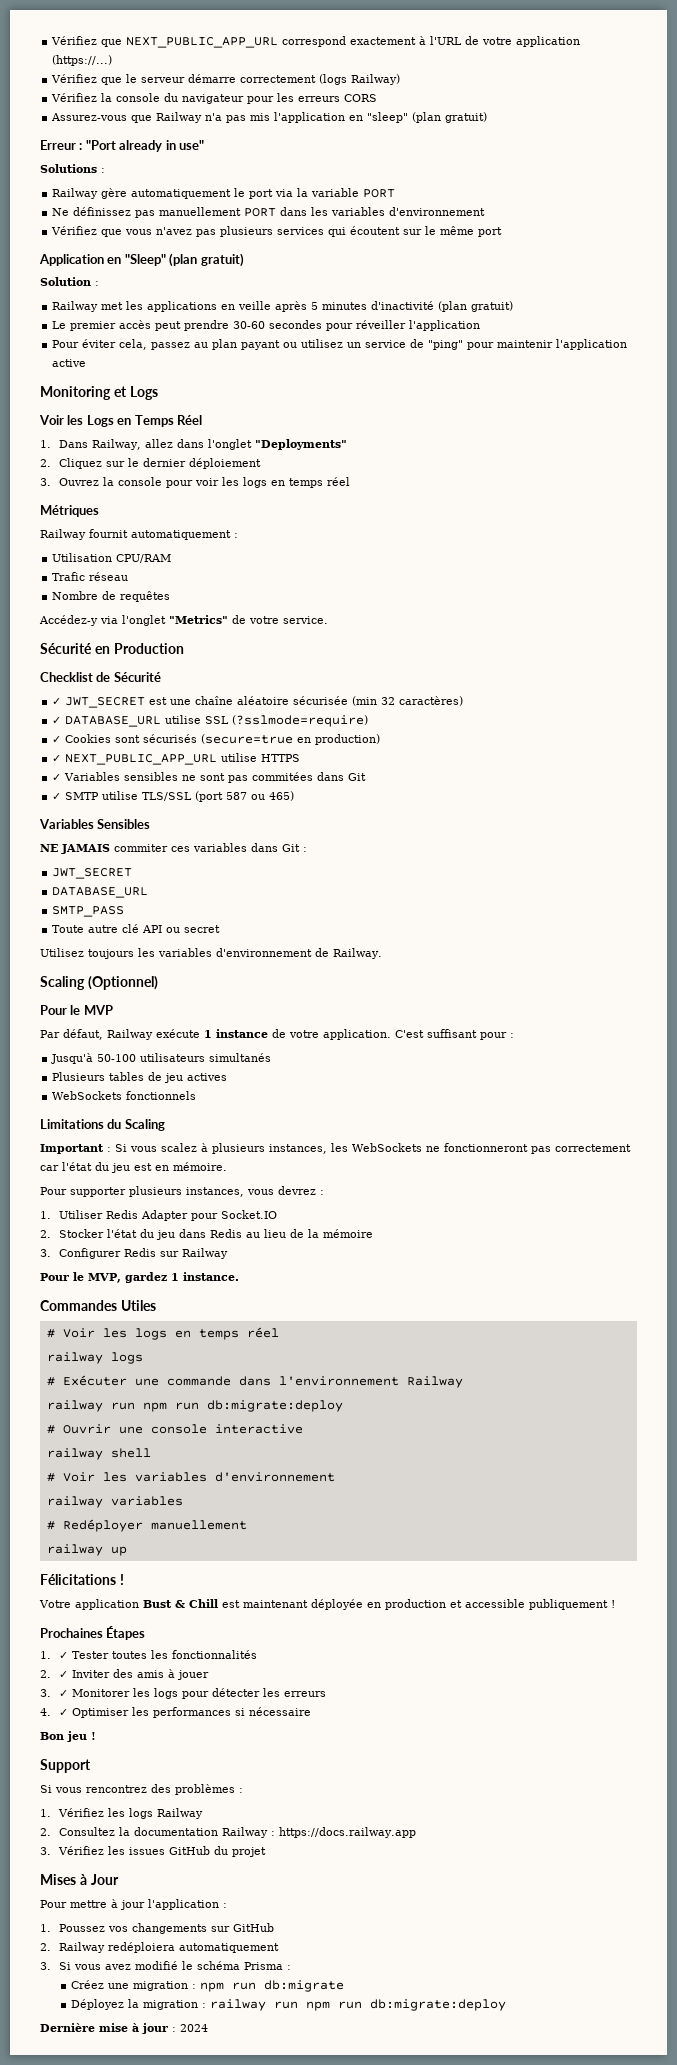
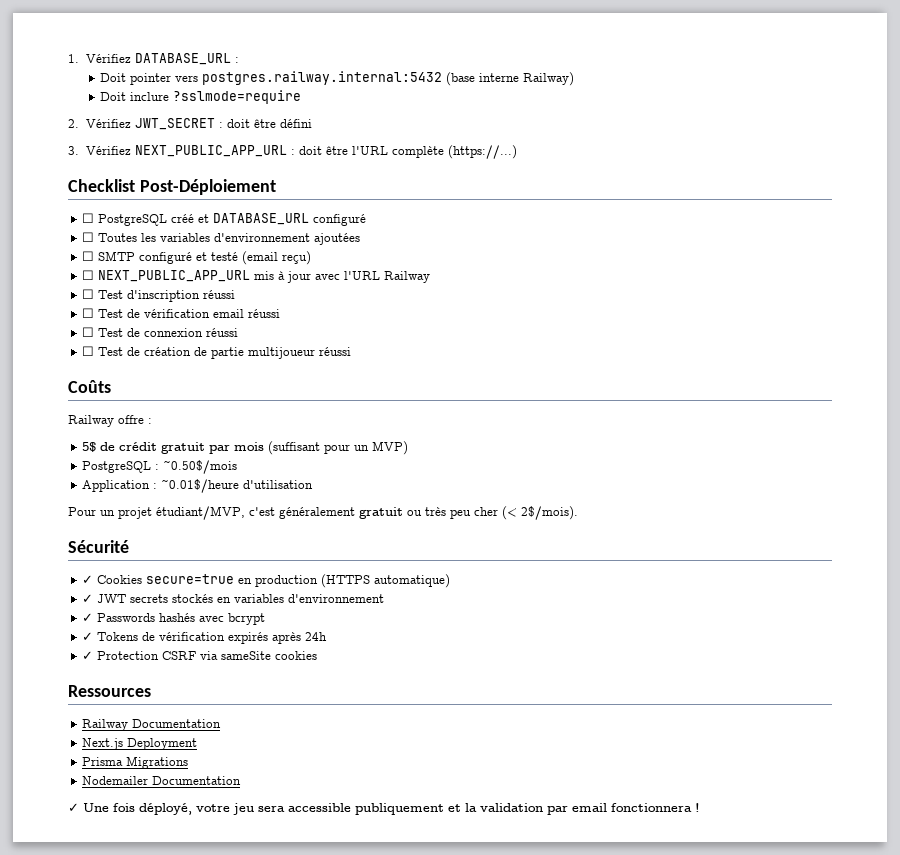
- Vérifiez que NEXT_PUBLIC_APP_URL correspond exactement à l'URL de votre application (https://...)
- Vérifiez que le serveur démarre correctement (logs Railway)
- Vérifiez la console du navigateur pour les erreurs CORS
- Assurez-vous que Railway n'a pas mis l'application en "sleep" (plan gratuit)
- Erreur : "Port already in use"
- Solutions :
- Railway gère automatiquement le port via la variable PORT
- Ne définissez pas manuellement PORT dans les variables d'environnement
- Vérifiez que vous n'avez pas plusieurs services qui écoutent sur le même port
- Application en "Sleep" (plan gratuit)
- Solution :
- Railway met les applications en veille après 5 minutes d'inactivité (plan gratuit)
- Le premier accès peut prendre 30-60 secondes pour réveiller l'application
- Pour éviter cela, passez au plan payant ou utilisez un service de "ping" pour maintenir l'application active
- Monitoring et Logs
- Voir les Logs en Temps Réel
- 1. Dans Railway, allez dans l'onglet "Deployments"
- 2. Cliquez sur le dernier déploiement
- 3. Ouvrez la console pour voir les logs en temps réel
- Métriques
- Railway fournit automatiquement :
- Utilisation CPU/RAM
- Trafic réseau
- Nombre de requêtes
- Accédez-y via l'onglet "Metrics" de votre service.
- Sécurité en Production
- Checklist de Sécurité
- ✓ JWT_SECRET est une chaîne aléatoire sécurisée (min 32 caractères)
- ✓ DATABASE_URL utilise SSL (?sslmode=require)
- ✓ Cookies sont sécurisés (secure=true en production)
- ✓ NEXT_PUBLIC_APP_URL utilise HTTPS
- ✓ Variables sensibles ne sont pas commitées dans Git
- ✓ SMTP utilise TLS/SSL (port 587 ou 465)
- Variables Sensibles
- NE JAMAIS commiter ces variables dans Git :
- JWT_SECRET
- DATABASE_URL
- SMTP_PASS
- Toute autre clé API ou secret
- Utilisez toujours les variables d'environnement de Railway.
- Scaling (Optionnel)
- Pour le MVP
- Par défaut, Railway exécute 1 instance de votre application. C'est suffisant pour :
- Jusqu'à 50-100 utilisateurs simultanés
- Plusieurs tables de jeu actives
- WebSockets fonctionnels
- Limitations du Scaling
- Important : Si vous scalez à plusieurs instances, les WebSockets ne fonctionneront pas correctement car l'état du jeu est en mémoire.
- Pour supporter plusieurs instances, vous devrez :
- 1. Utiliser Redis Adapter pour Socket.IO
- 2. Stocker l'état du jeu dans Redis au lieu de la mémoire
- 3. Configurer Redis sur Railway
- Pour le MVP, gardez 1 instance.
- Commandes Utiles
- # Voir les logs en temps réel
- railway logs
- # Exécuter une commande dans l'environnement Railway
- railway run npm run db:migrate:deploy
- # Ouvrir une console interactive
- railway shell
- # Voir les variables d'environnement
- railway variables
- # Redéployer manuellement
- railway up
- Félicitations !
- Votre application Bust & Chill est maintenant déployée en production et accessible publiquement !
- Prochaines Étapes
- 1. ✓ Tester toutes les fonctionnalités
- 2. ✓ Inviter des amis à jouer
- 3. ✓ Monitorer les logs pour détecter les erreurs
- 4. ✓ Optimiser les performances si nécessaire
- Bon jeu !
- Support
- Si vous rencontrez des problèmes :
- 1. Vérifiez les logs Railway
- 2. Consultez la documentation Railway : https://docs.railway.app
- 3. Vérifiez les issues GitHub du projet
- Mises à Jour
- Pour mettre à jour l'application :
- 1. Poussez vos changements sur GitHub
- 2. Railway redéploiera automatiquement
- 3. Si vous avez modifié le schéma Prisma :
- Créez une migration : npm run db:migrate
- Déployez la migration : railway run npm run db:migrate:deploy
- Dernière mise à jour : 2024
+ 1. Vérifiez DATABASE_URL :
+ Doit pointer vers postgres.railway.internal:5432 (base interne Railway)
+ Doit inclure ?sslmode=require
+ 2. Vérifiez JWT_SECRET : doit être défini
+ 3. Vérifiez NEXT_PUBLIC_APP_URL : doit être l'URL complète (https://...)
+ Checklist Post-Déploiement
+ ☐ PostgreSQL créé et DATABASE_URL configuré
+ ☐ Toutes les variables d'environnement ajoutées
+ ☐ SMTP configuré et testé (email reçu)
+ ☐ NEXT_PUBLIC_APP_URL mis à jour avec l'URL Railway
+ ☐ Test d'inscription réussi
+ ☐ Test de vérification email réussi
+ ☐ Test de connexion réussi
+ ☐ Test de création de partie multijoueur réussi
+ Coûts
+ Railway offre :
+ 5$ de crédit gratuit par mois (suffisant pour un MVP)
+ PostgreSQL : ~0.50$/mois
+ Application : ~0.01$/heure d'utilisation
+ Pour un projet étudiant/MVP, c'est généralement gratuit ou très peu cher (< 2$/mois).
+ Sécurité
+ ✓ Cookies secure=true en production (HTTPS automatique)
+ ✓ JWT secrets stockés en variables d'environnement
+ ✓ Passwords hashés avec bcrypt
+ ✓ Tokens de vérification expirés après 24h
+ ✓ Protection CSRF via sameSite cookies
+ Ressources
+ Railway Documentation
+ Next.js Deployment
+ Prisma Migrations
+ Nodemailer Documentation
+ ✓ Une fois déployé, votre jeu sera accessible publiquement et la validation par email fonctionnera !

